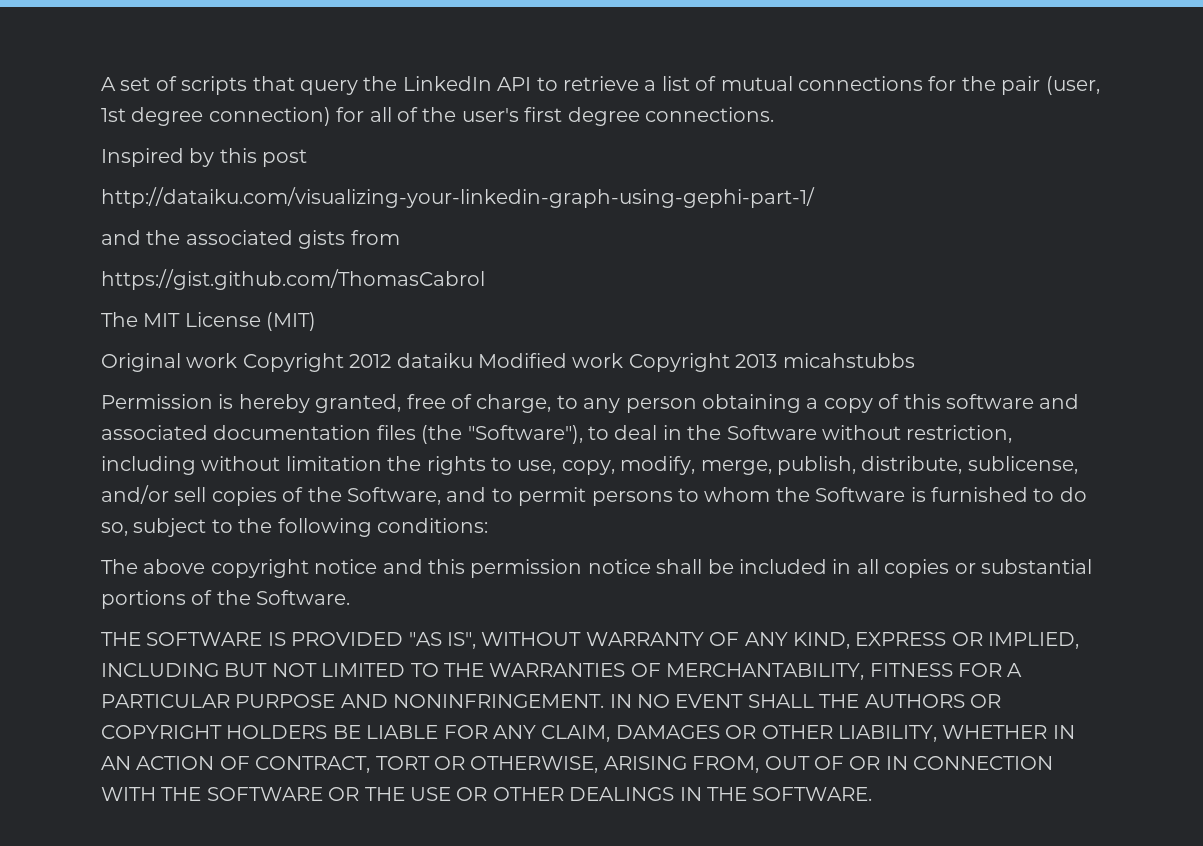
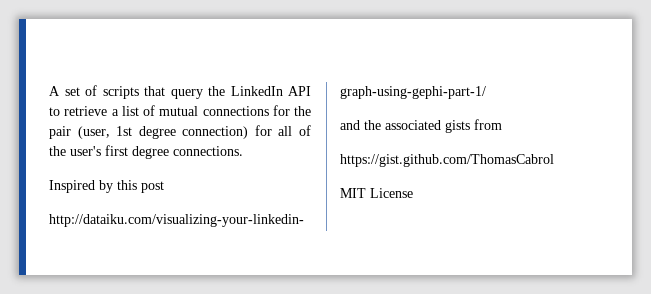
- The MIT License (MIT)
- Original work Copyright 2012 dataiku Modified work Copyright 2013 micahstubbs
- Permission is hereby granted, free of charge, to any person obtaining a copy of this software and associated documentation files (the "Software"), to deal in the Software without restriction, including without limitation the rights to use, copy, modify, merge, publish, distribute, sublicense, and/or sell copies of the Software, and to permit persons to whom the Software is furnished to do so, subject to the following conditions:
- The above copyright notice and this permission notice shall be included in all copies or substantial portions of the Software.
- THE SOFTWARE IS PROVIDED "AS IS", WITHOUT WARRANTY OF ANY KIND, EXPRESS OR IMPLIED, INCLUDING BUT NOT LIMITED TO THE WARRANTIES OF MERCHANTABILITY, FITNESS FOR A PARTICULAR PURPOSE AND NONINFRINGEMENT. IN NO EVENT SHALL THE AUTHORS OR COPYRIGHT HOLDERS BE LIABLE FOR ANY CLAIM, DAMAGES OR OTHER LIABILITY, WHETHER IN AN ACTION OF CONTRACT, TORT OR OTHERWISE, ARISING FROM, OUT OF OR IN CONNECTION WITH THE SOFTWARE OR THE USE OR OTHER DEALINGS IN THE SOFTWARE.
+ MIT License

